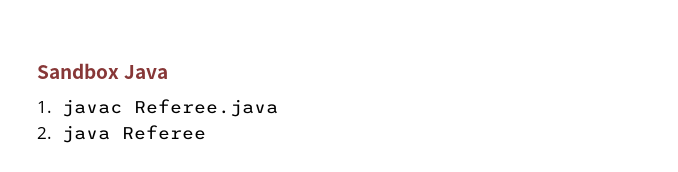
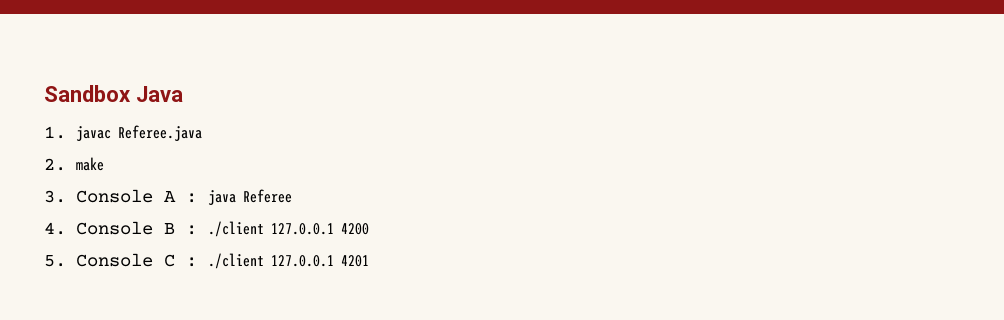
- 2. java Referee
+ 2. make
+ 3. Console A : java Referee
+ 4. Console B : ./client 127.0.0.1 4200
+ 5. Console C : ./client 127.0.0.1 4201

